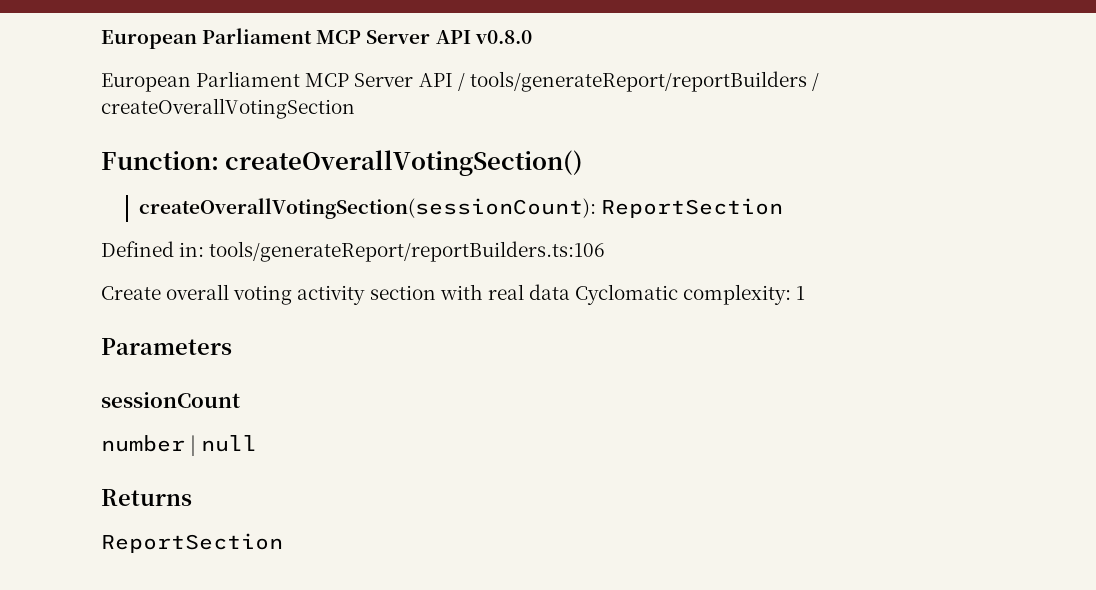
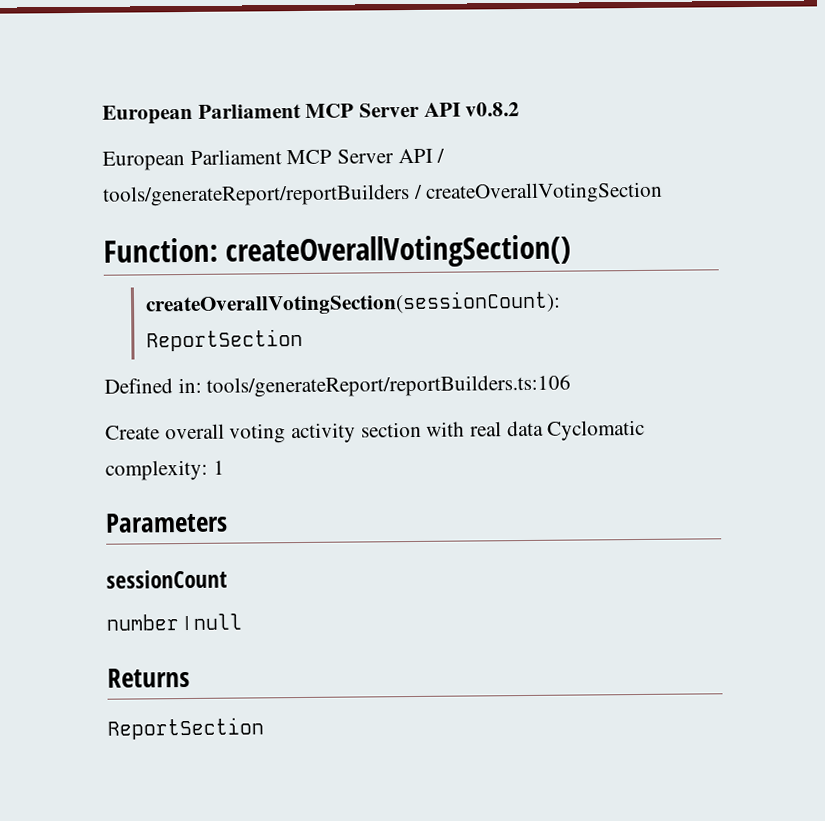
- European Parliament MCP Server API v0.8.0
+ European Parliament MCP Server API v0.8.2

